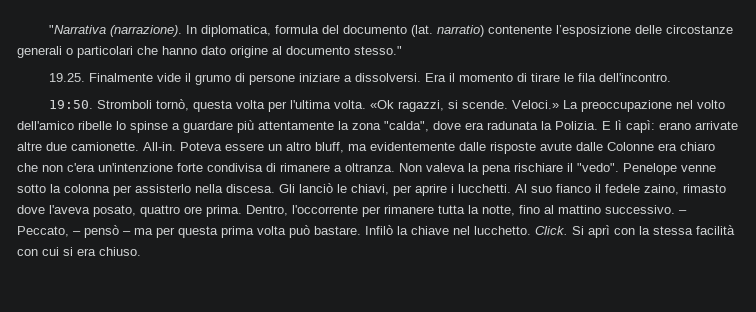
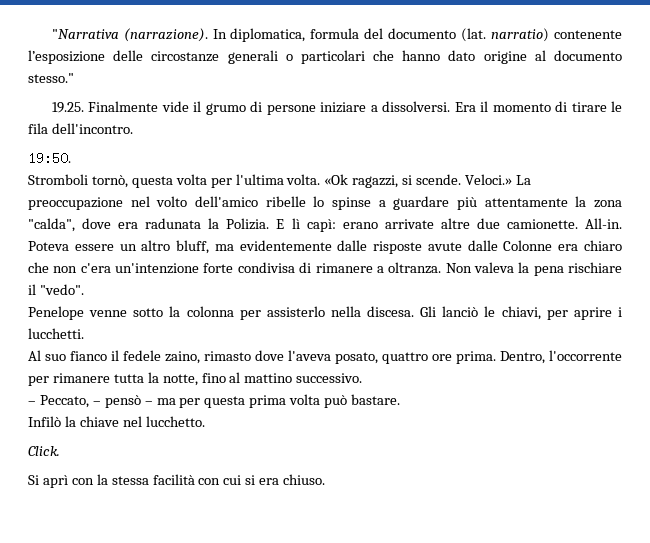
- 19:50. Stromboli tornò, questa volta per l'ultima volta.
+ 19:50.
+ Stromboli tornò, questa volta per l'ultima volta.
- Non valeva la pena rischiare il "vedo". Penelope venne sotto la colonna per assisterlo nella discesa.
+ Non valeva la pena rischiare il "vedo".
+ Penelope venne sotto la colonna per assisterlo nella discesa.
- Gli lanciò le chiavi, per aprire i lucchetti. Al suo fianco il fedele zaino, rimasto dove l'aveva posato, quattro ore prima.
+ Gli lanciò le chiavi, per aprire i lucchetti.
+ Al suo fianco il fedele zaino, rimasto dove l'aveva posato, quattro ore prima.
- Dentro, l'occorrente per rimanere tutta la notte, fino al mattino successivo. – Peccato, – pensò – ma per questa prima volta può bastare. Infilò la chiave nel lucchetto. Click. Si aprì con la stessa facilità con cui si era chiuso.
+ Dentro, l'occorrente per rimanere tutta la notte, fino al mattino successivo.
+ – Peccato, – pensò – ma per questa prima volta può bastare.
+ Infilò la chiave nel lucchetto.
+ Click.
+ Si aprì con la stessa facilità con cui si era chiuso.

